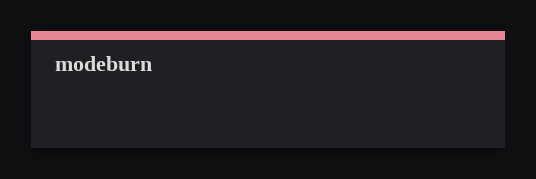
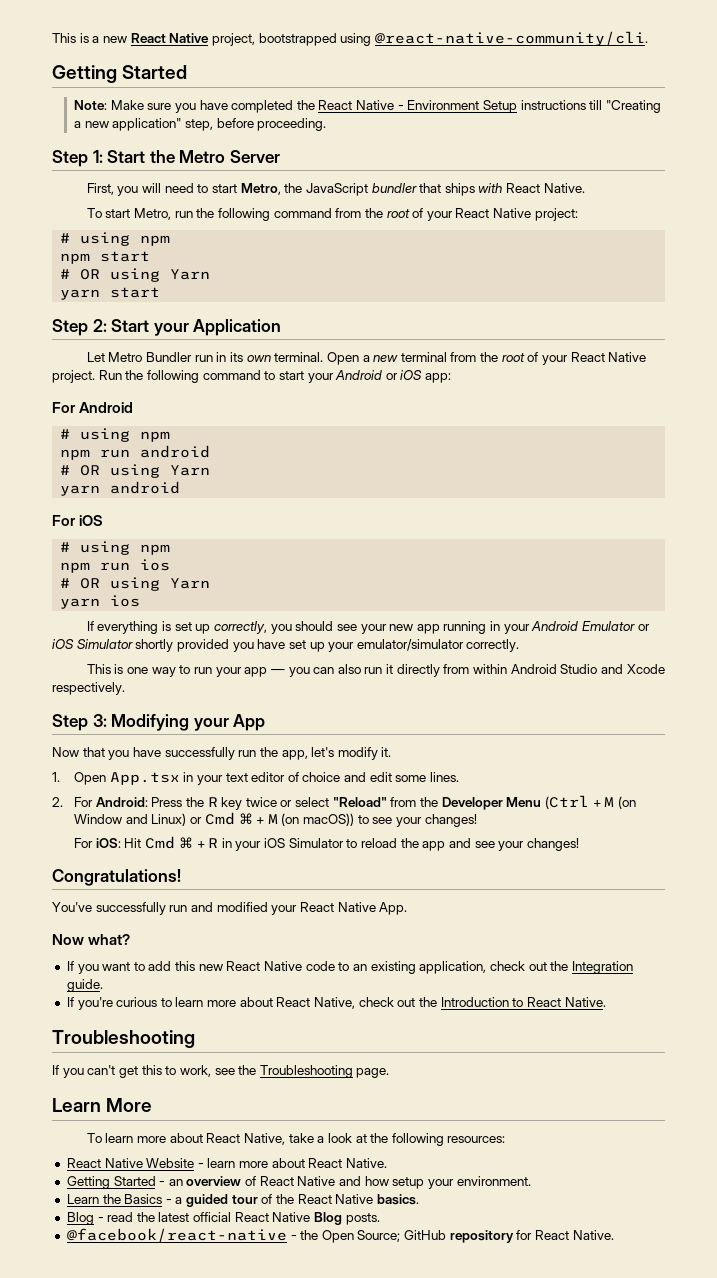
- modeburn
+ This is a new React Native project, bootstrapped using @react-native-community/cli.
+ Getting Started
+ Note: Make sure you have completed the React Native - Environment Setup instructions till "Creating a new application" step, before proceeding.
+ Step 1: Start the Metro Server
+ First, you will need to start Metro, the JavaScript bundler that ships with React Native.
+ To start Metro, run the following command from the root of your React Native project:
+ # using npm
+ npm start
+ # OR using Yarn
+ yarn start
+ Step 2: Start your Application
+ Let Metro Bundler run in its own terminal. Open a new terminal from the root of your React Native project. Run the following command to start your Android or iOS app:
+ For Android
+ # using npm
+ npm run android
+ # OR using Yarn
+ yarn android
+ For iOS
+ # using npm
+ npm run ios
+ # OR using Yarn
+ yarn ios
+ If everything is set up correctly, you should see your new app running in your Android Emulator or iOS Simulator shortly provided you have set up your emulator/simulator correctly.
+ This is one way to run your app — you can also run it directly from within Android Studio and Xcode respectively.
+ Step 3: Modifying your App
+ Now that you have successfully run the app, let's modify it.
+ 1. Open App.tsx in your text editor of choice and edit some lines.
+ 2. For Android: Press the R key twice or select "Reload" from the Developer Menu (Ctrl + M (on Window and Linux) or Cmd ⌘ + M (on macOS)) to see your changes!
+ For iOS: Hit Cmd ⌘ + R in your iOS Simulator to reload the app and see your changes!
+ Congratulations!
+ You've successfully run and modified your React Native App.
+ Now what?
+ If you want to add this new React Native code to an existing application, check out the Integration guide.
+ If you're curious to learn more about React Native, check out the Introduction to React Native.
+ Troubleshooting
+ If you can't get this to work, see the Troubleshooting page.
+ Learn More
+ To learn more about React Native, take a look at the following resources:
+ React Native Website - learn more about React Native.
+ Getting Started - an overview of React Native and how setup your environment.
+ Learn the Basics - a guided tour of the React Native basics.
+ Blog - read the latest official React Native Blog posts.
+ @facebook/react-native - the Open Source; GitHub repository for React Native.

